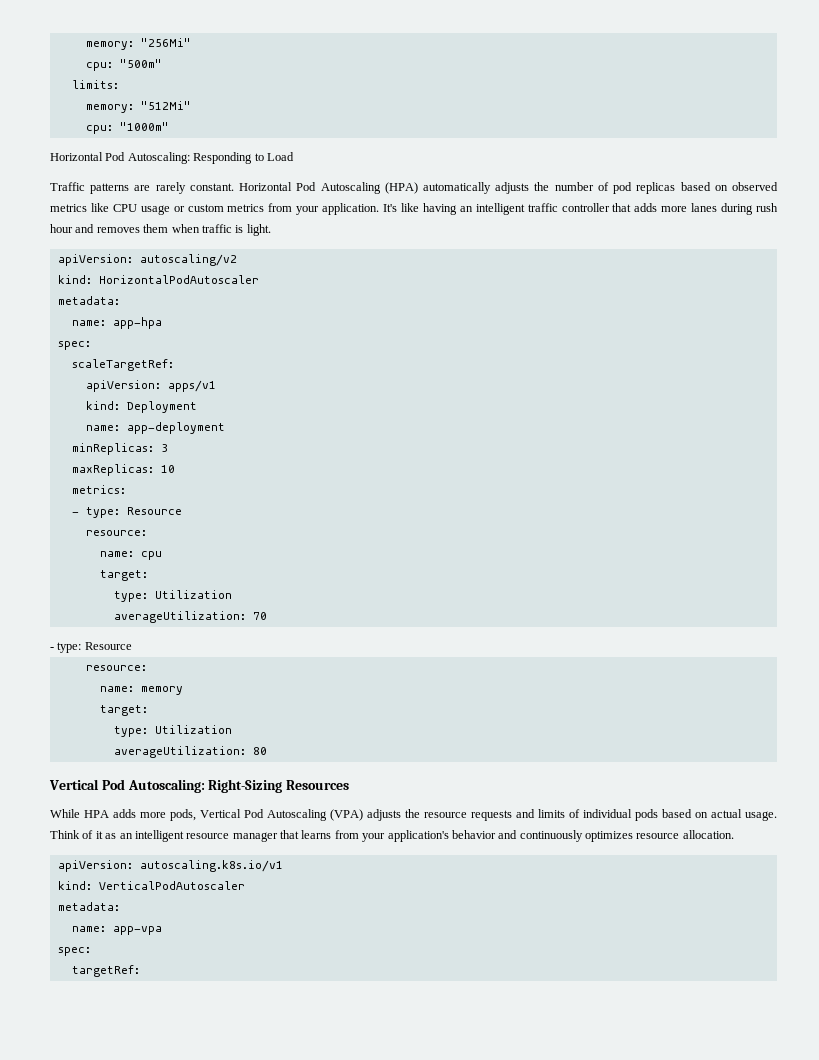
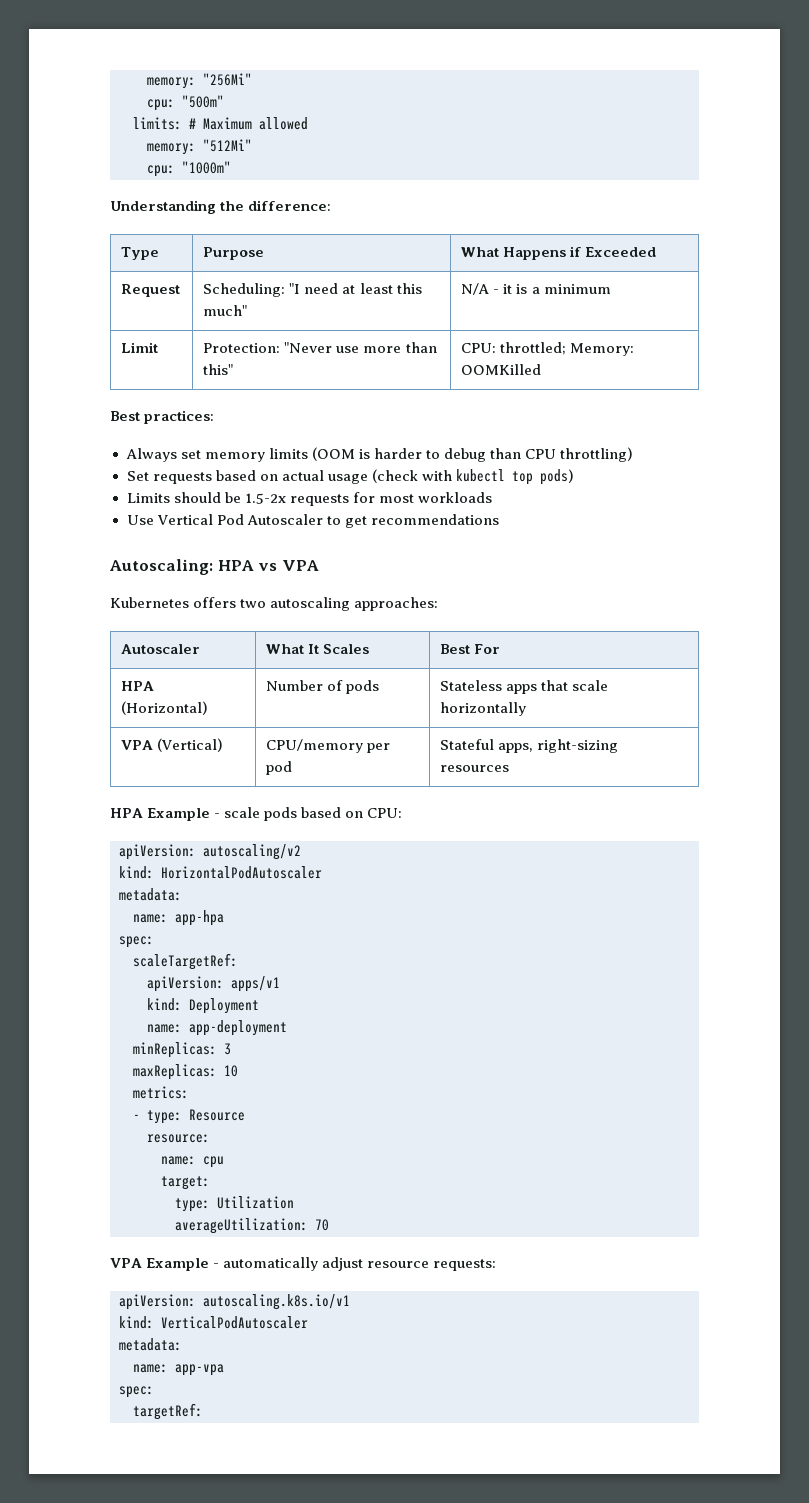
- limits:
+ limits: # Maximum allowed
- Horizontal Pod Autoscaling: Responding to Load
- Traffic patterns are rarely constant. Horizontal Pod Autoscaling (HPA) automatically adjusts the number of pod replicas based on observed metrics like CPU usage or custom metrics from your application. It's like having an intelligent traffic controller that adds more lanes during rush hour and removes them when traffic is light.
+ Understanding the difference:
+ Type | Purpose | What Happens if Exceeded
+ Request | Scheduling: "I need at least this much" | N/A - it is a minimum
+ Limit | Protection: "Never use more than this" | CPU: throttled; Memory: OOMKilled
+ Best practices:
+ Always set memory limits (OOM is harder to debug than CPU throttling)
+ Set requests based on actual usage (check with kubectl top pods)
+ Limits should be 1.5-2x requests for most workloads
+ Use Vertical Pod Autoscaler to get recommendations
+ Autoscaling: HPA vs VPA
+ Kubernetes offers two autoscaling approaches:
+ Autoscaler | What It Scales | Best For
+ HPA (Horizontal) | Number of pods | Stateless apps that scale horizontally
+ VPA (Vertical) | CPU/memory per pod | Stateful apps, right-sizing resources
+ HPA Example - scale pods based on CPU:
  averageUtilization: 70
- - type: Resource
- resource:
- name: memory
- target:
- type: Utilization
- averageUtilization: 80
- Vertical Pod Autoscaling: Right-Sizing Resources
- While HPA adds more pods, Vertical Pod Autoscaling (VPA) adjusts the resource requests and limits of individual pods based on actual usage. Think of it as an intelligent resource manager that learns from your application's behavior and continuously optimizes resource allocation.
+ VPA Example - automatically adjust resource requests:

